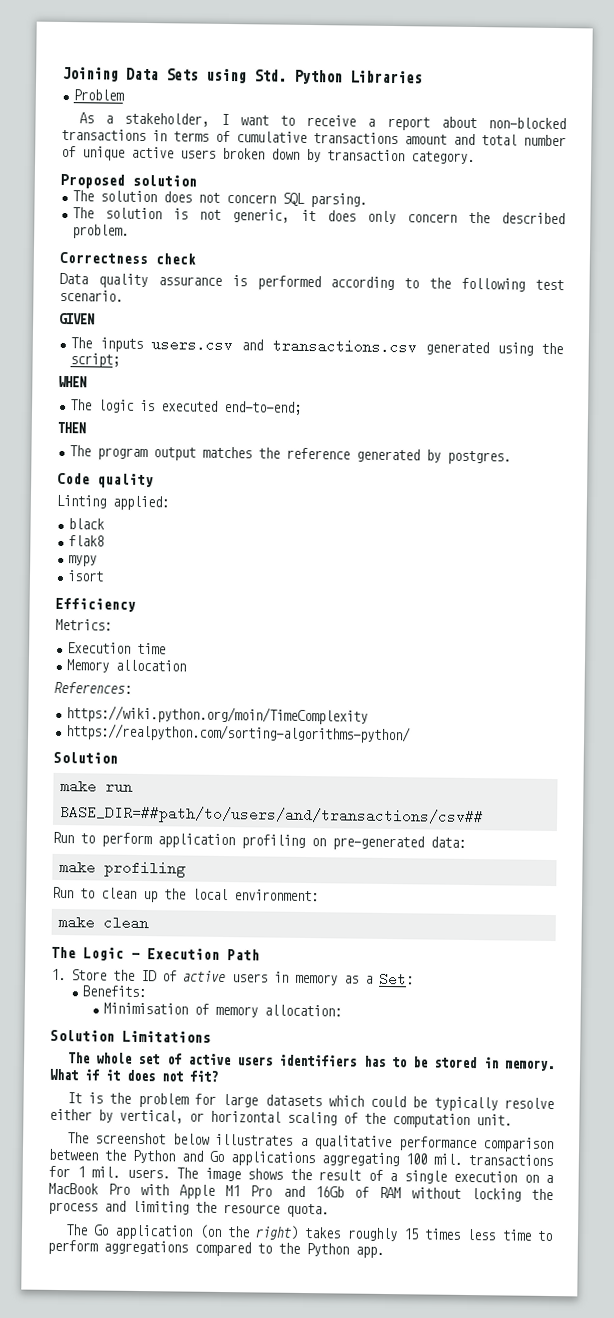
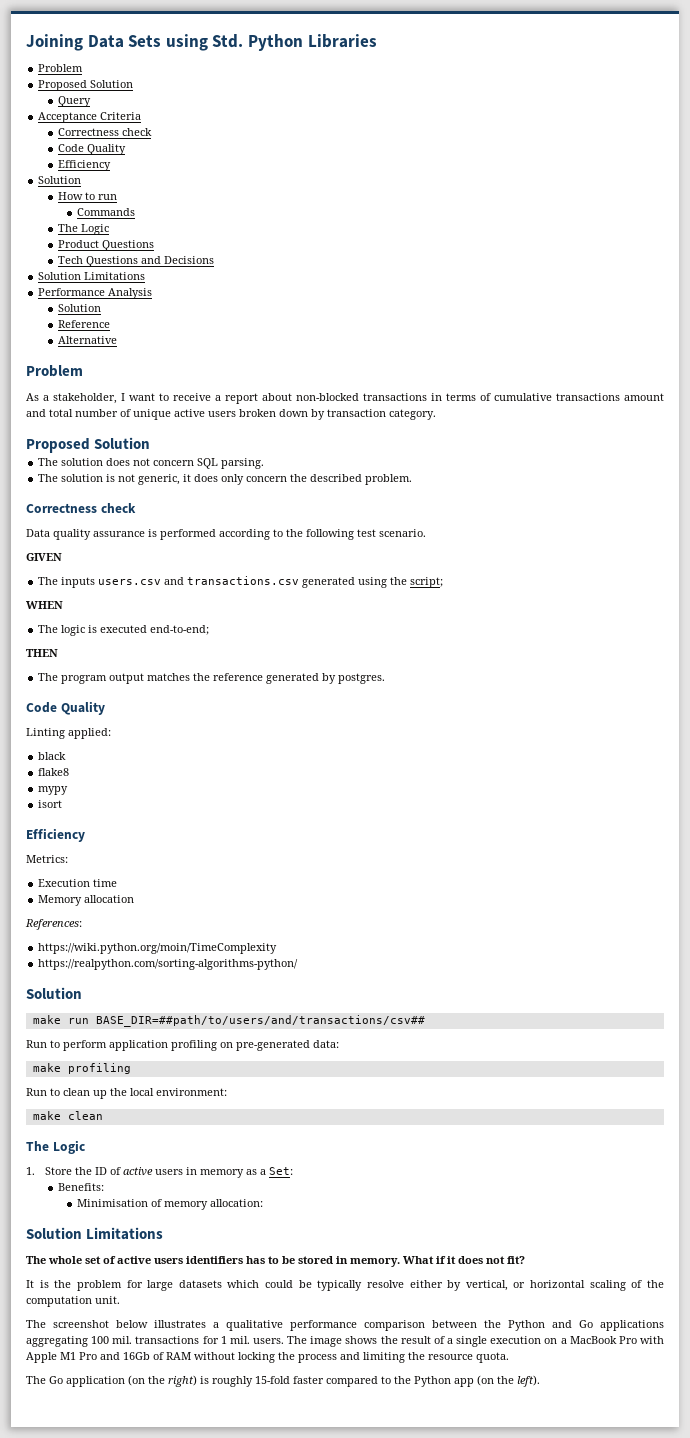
  Joining Data Sets using Std. Python Libraries
+ Problem
+ Proposed Solution
+ Query
+ Acceptance Criteria
+ Correctness check
+ Code Quality
+ Efficiency
+ Solution
+ How to run
+ Commands
+ The Logic
+ Product Questions
+ Tech Questions and Decisions
+ Solution Limitations
+ Performance Analysis
+ Solution
+ Reference
+ Alternative
  As a stakeholder, I want to receive a report about non-blocked transactions in terms of cumulative transactions amount and total number of unique active users broken down by transaction category.
- Proposed solution
+ Proposed Solution
  The program output matches the reference generated by postgres.
- Code quality
+ Code Quality
- flak8
+ flake8
  make clean
- The Logic - Execution Path
+ The Logic
- The Go application (on the right) takes roughly 15 times less time to perform aggregations compared to the Python app.
+ The Go application (on the right) is roughly 15-fold faster compared to the Python app (on the left).

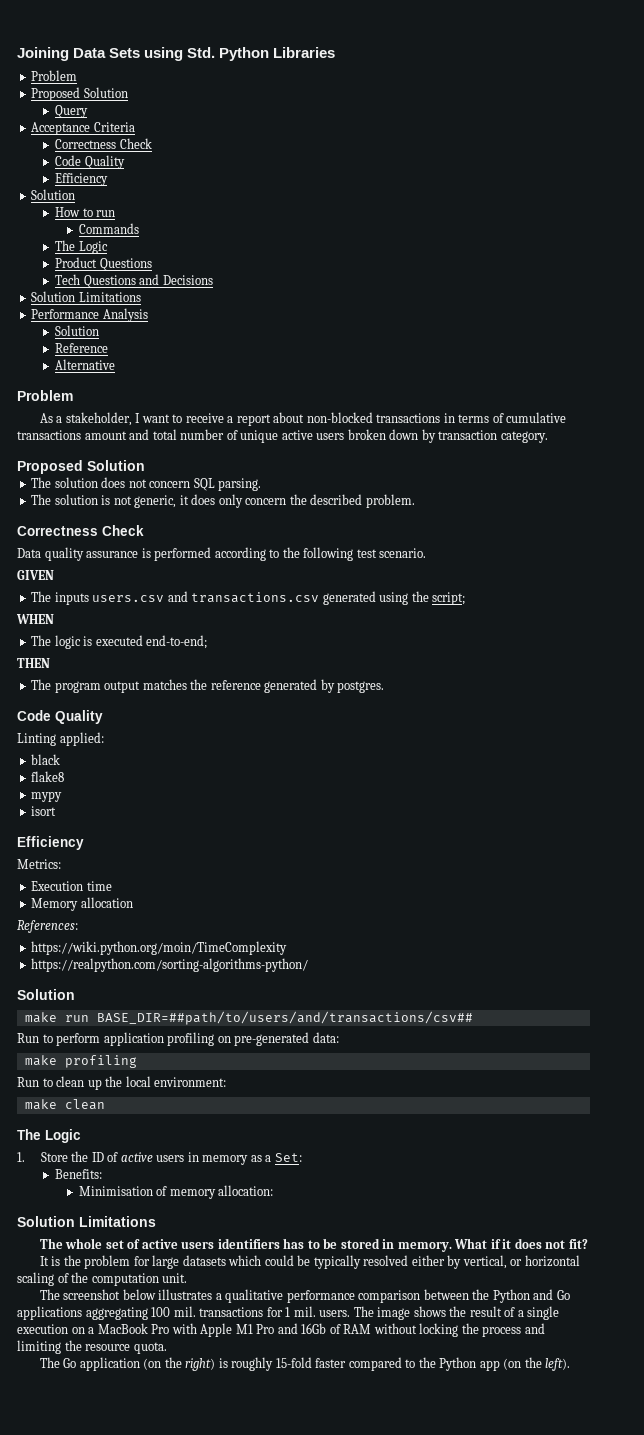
  Acceptance Criteria
- Correctness check
+ Correctness Check
  The solution is not generic, it does only concern the described problem.
- Correctness check
+ Correctness Check
- It is the problem for large datasets which could be typically resolve either by vertical, or horizontal scaling of the computation unit.
+ It is the problem for large datasets which could be typically resolved either by vertical, or horizontal scaling of the computation unit.

